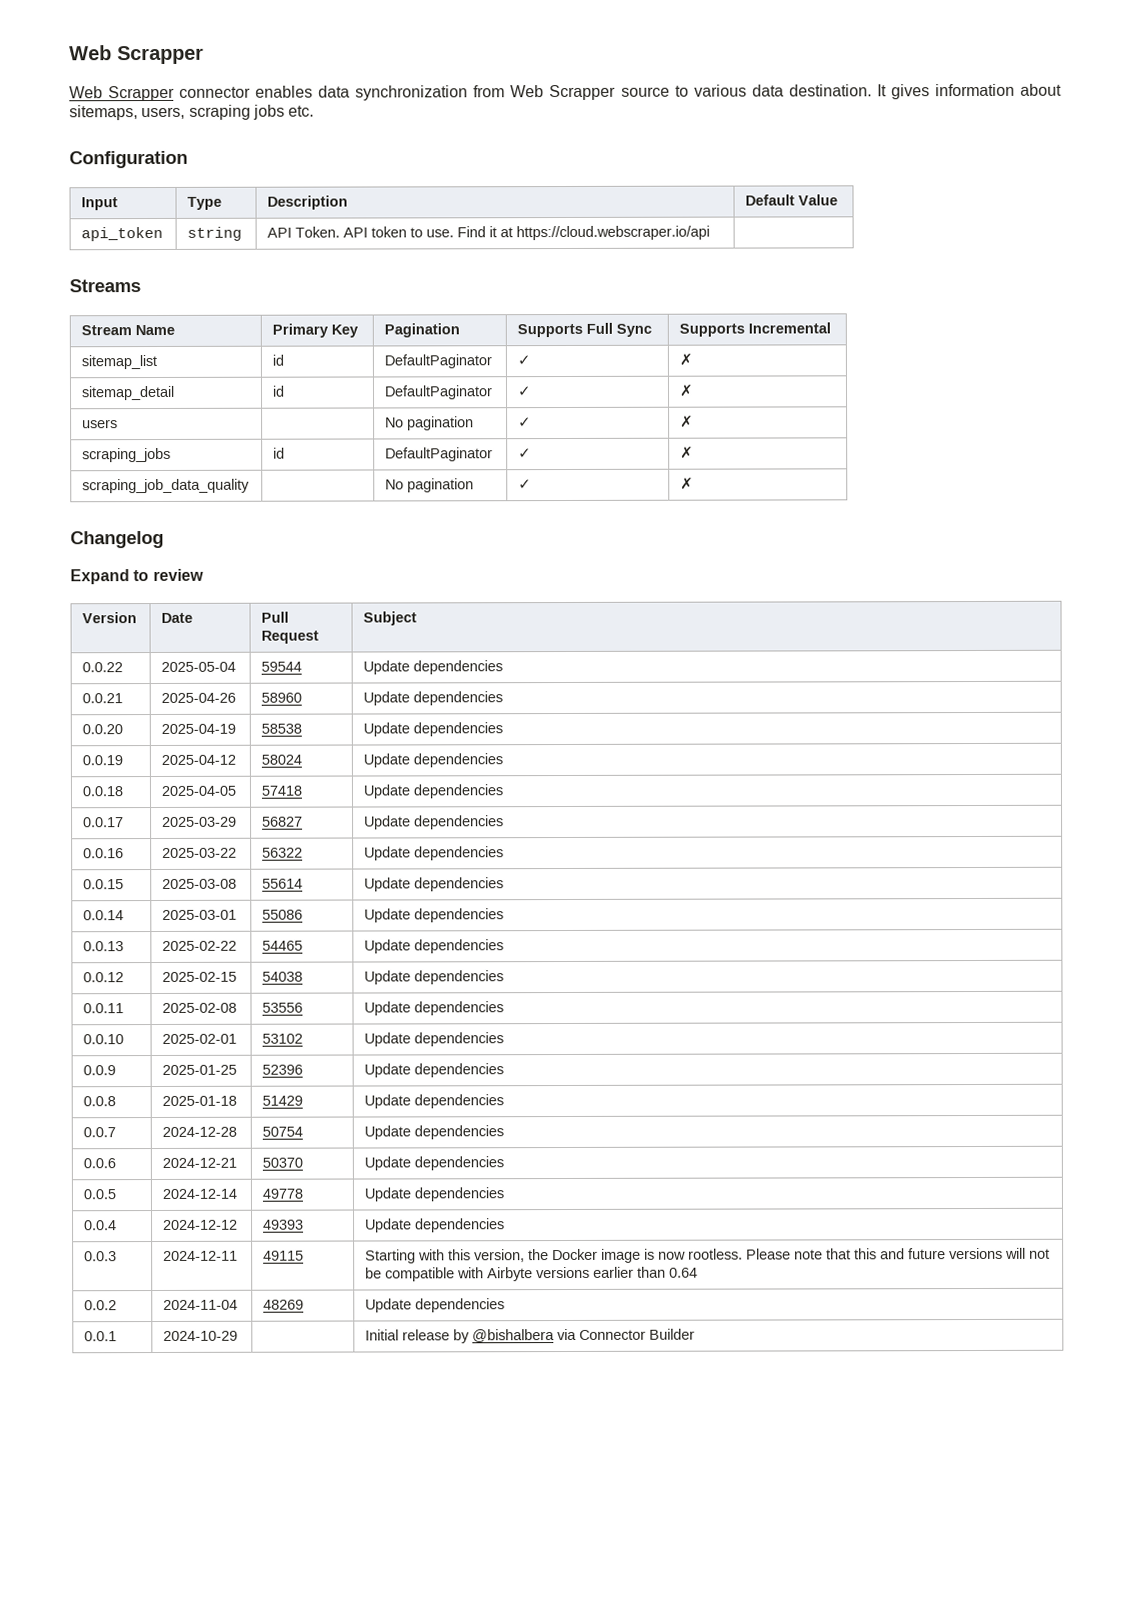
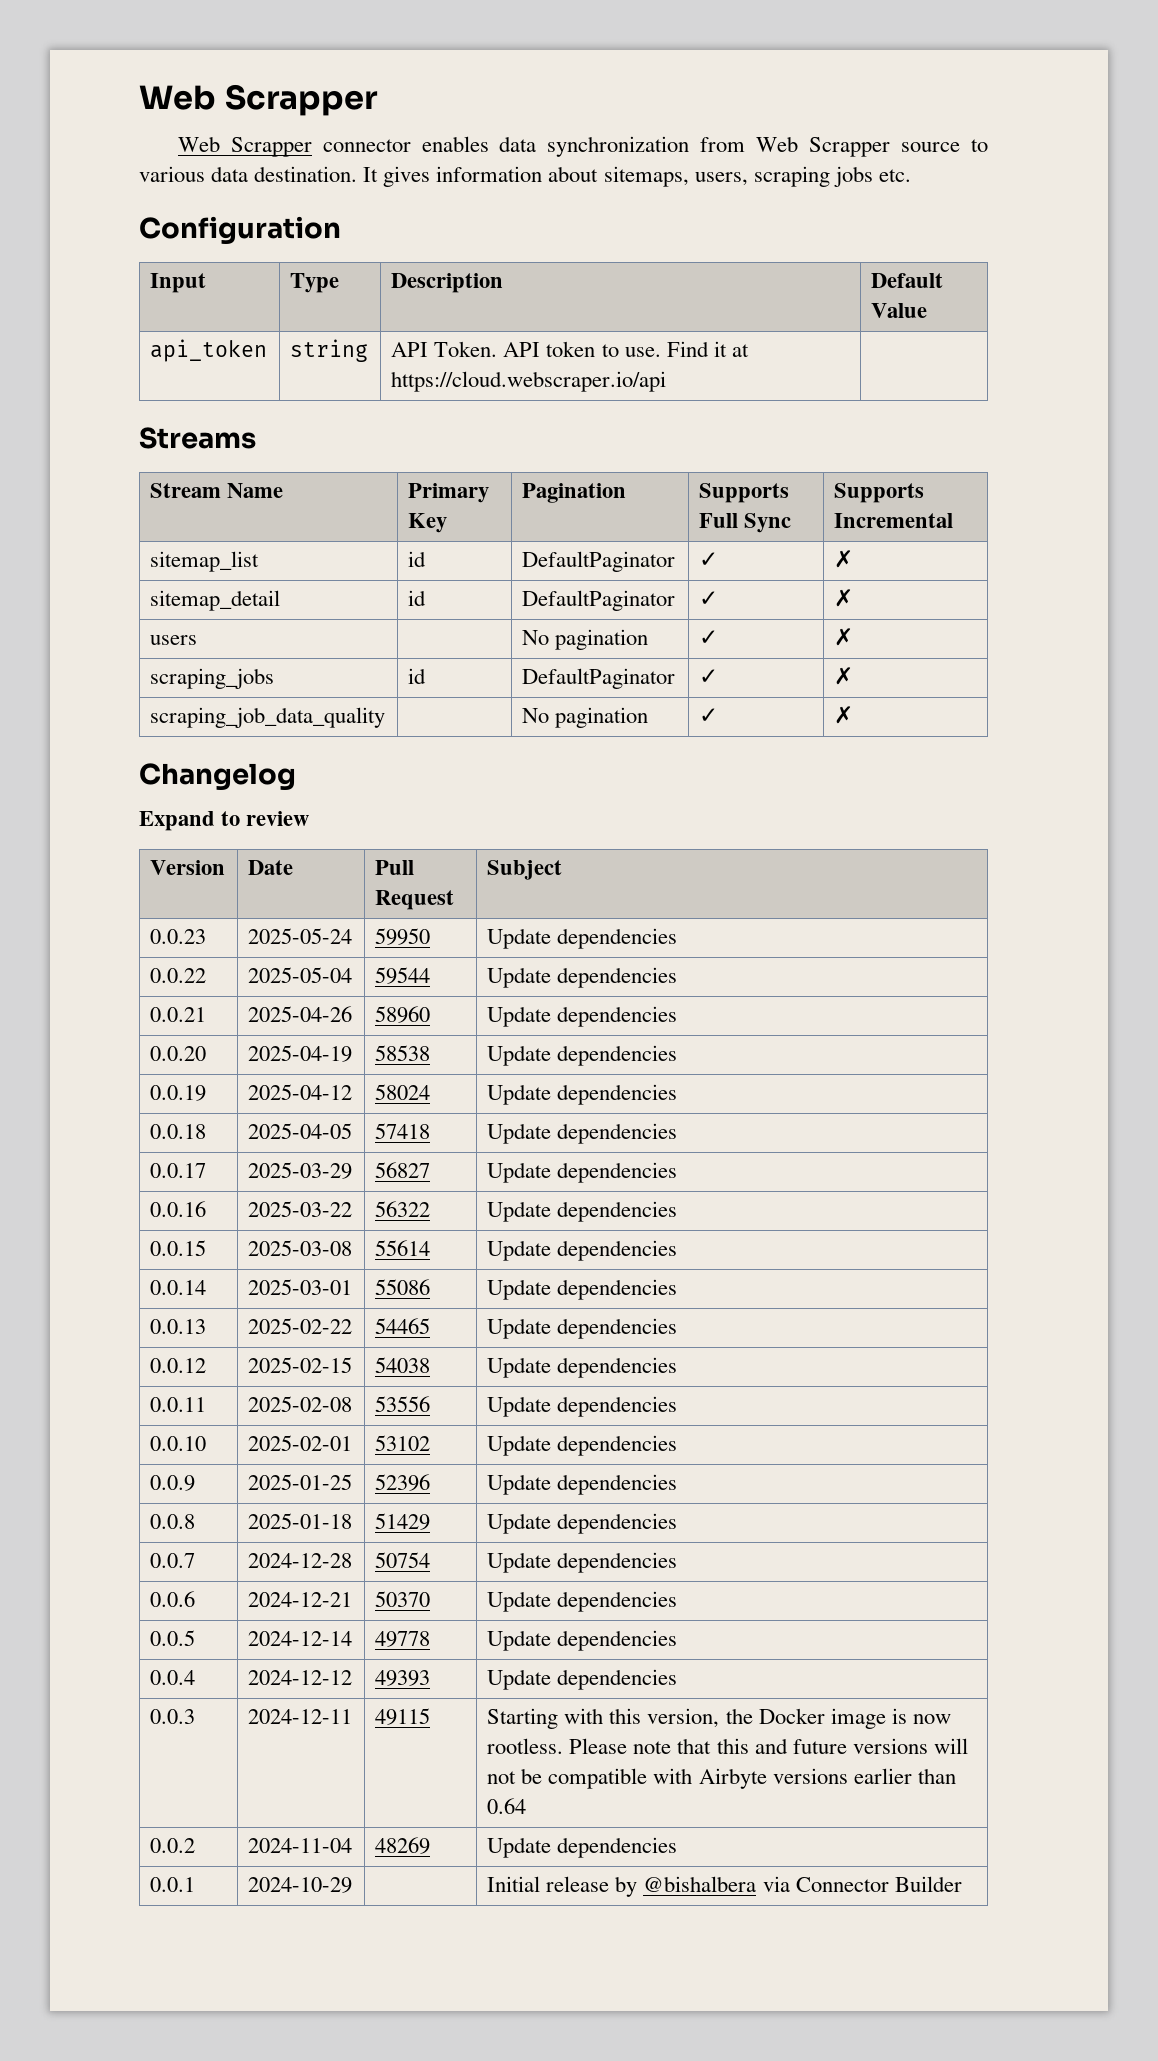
+ 0.0.23 | 2025-05-24 | 59950 | Update dependencies

